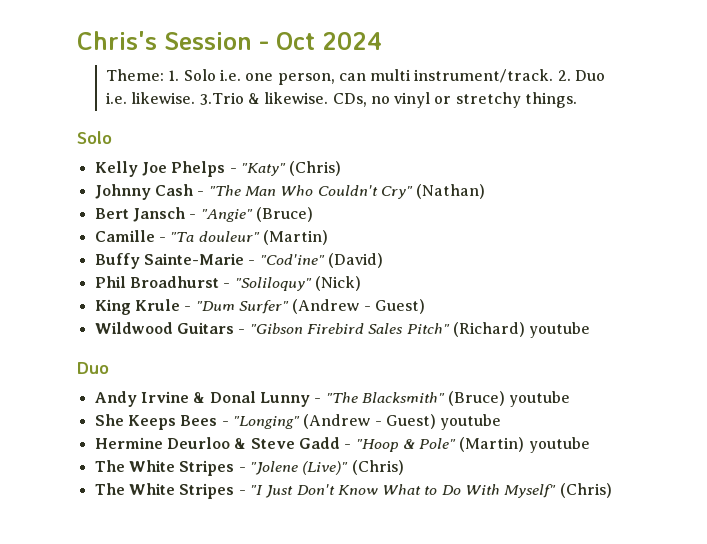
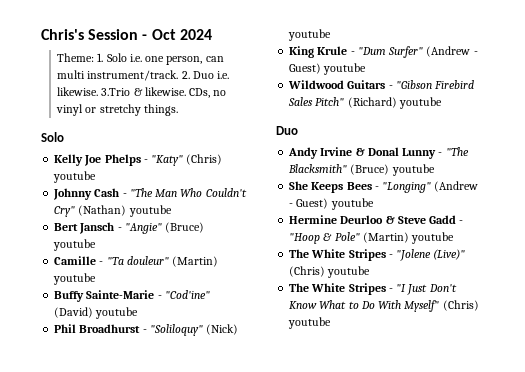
- Kelly Joe Phelps - "Katy" (Chris)
+ Kelly Joe Phelps - "Katy" (Chris) youtube
- Johnny Cash - "The Man Who Couldn't Cry" (Nathan)
+ Johnny Cash - "The Man Who Couldn't Cry" (Nathan) youtube
- Bert Jansch - "Angie" (Bruce)
+ Bert Jansch - "Angie" (Bruce) youtube
- Camille - "Ta douleur" (Martin)
+ Camille - "Ta douleur" (Martin) youtube
- Buffy Sainte-Marie - "Cod'ine" (David)
+ Buffy Sainte-Marie - "Cod'ine" (David) youtube
- Phil Broadhurst - "Soliloquy" (Nick)
+ Phil Broadhurst - "Soliloquy" (Nick) youtube
- King Krule - "Dum Surfer" (Andrew - Guest)
+ King Krule - "Dum Surfer" (Andrew - Guest) youtube
- The White Stripes - "Jolene (Live)" (Chris)
+ The White Stripes - "Jolene (Live)" (Chris) youtube
- The White Stripes - "I Just Don't Know What to Do With Myself" (Chris)
+ The White Stripes - "I Just Don't Know What to Do With Myself" (Chris) youtube

